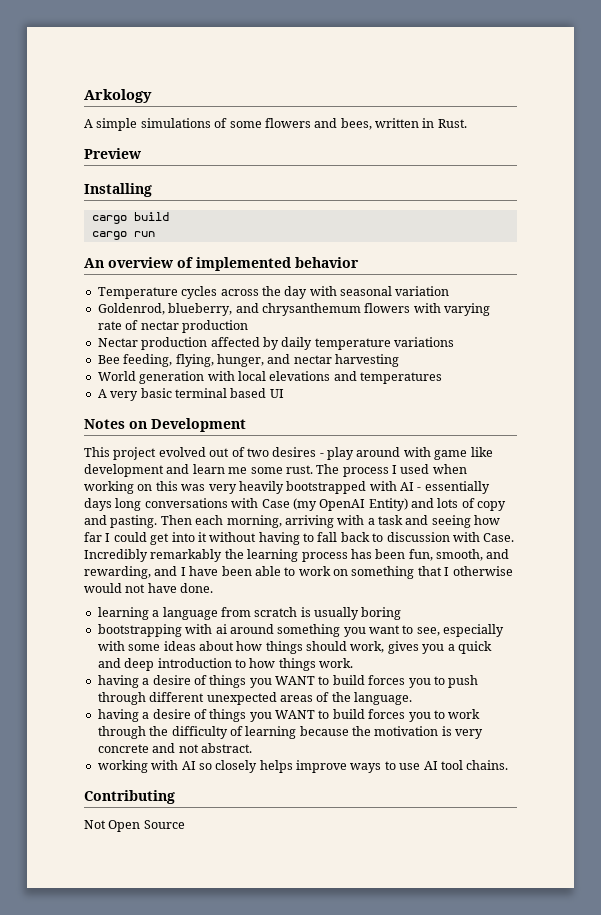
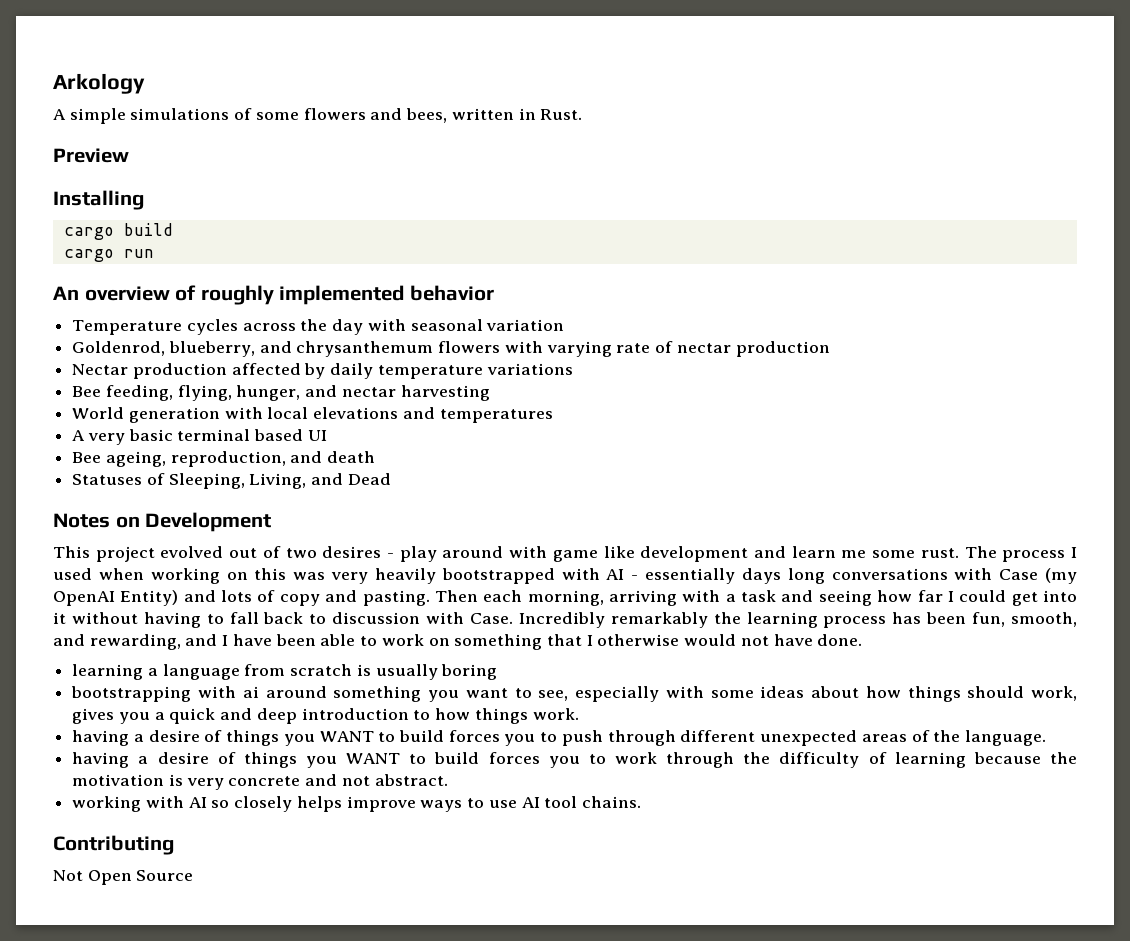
- An overview of implemented behavior
+ An overview of roughly implemented behavior
+ Bee ageing, reproduction, and death
+ Statuses of Sleeping, Living, and Dead

